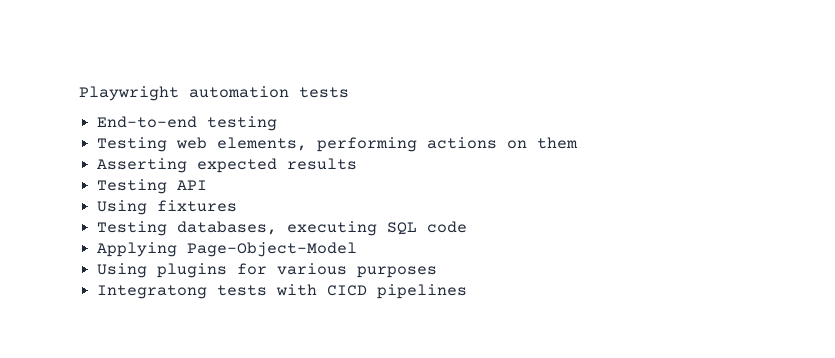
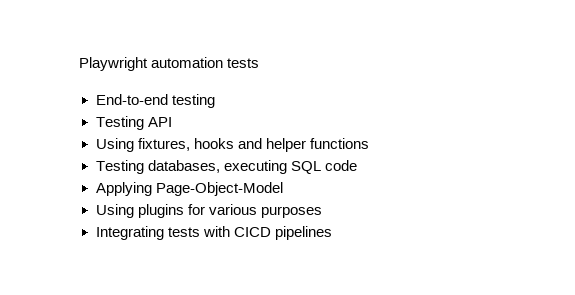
- Testing web elements, performing actions on them
- Asserting expected results
  Testing API
- Using fixtures
+ Using fixtures, hooks and helper functions
- Integratong tests with CICD pipelines
+ Integrating tests with CICD pipelines

